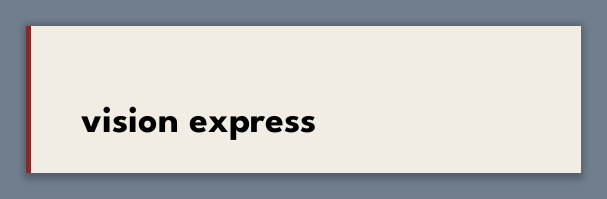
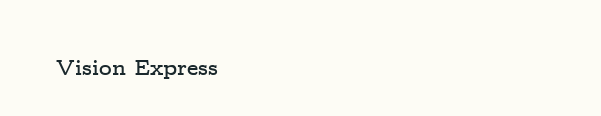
- vision express
+ Vision Express

